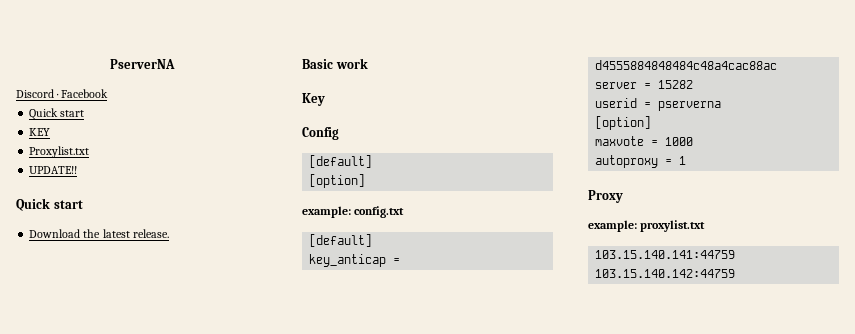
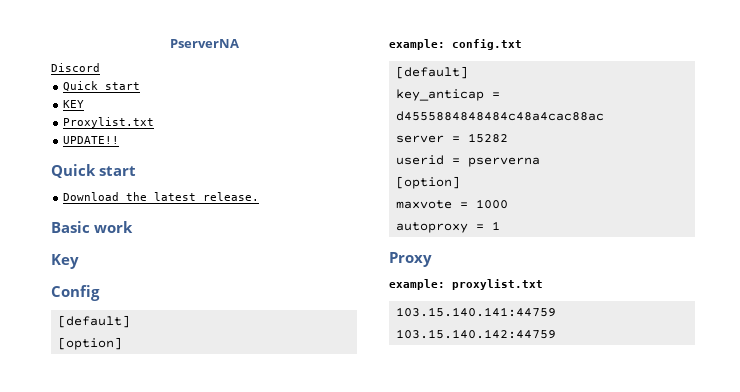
- Discord · Facebook
+ Discord

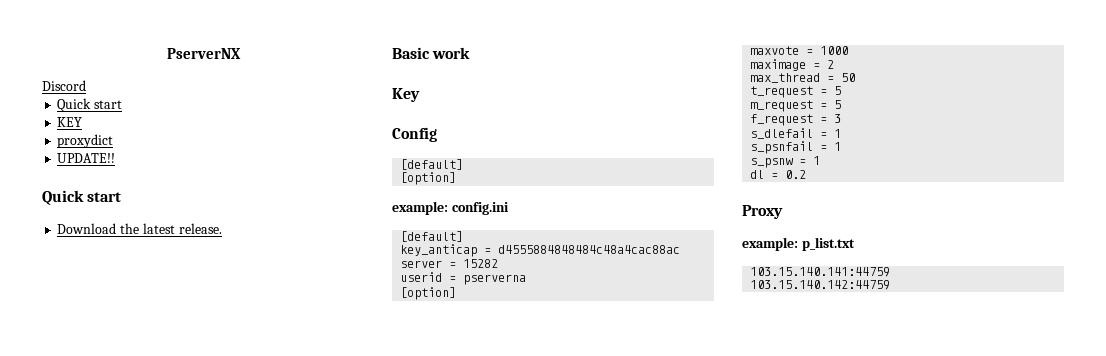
- PserverNA
+ PserverNX
- Proxylist.txt
+ proxydict
- example: config.txt
+ example: config.ini
- autoproxy = 1
+ maximage = 2
+ max_thread = 50
+ t_request = 5
+ m_request = 5
+ f_request = 3
+ s_dlefail = 1
+ s_psnfail = 1
+ s_psnw = 1
+ dl = 0.2
- example: proxylist.txt
+ example: p_list.txt

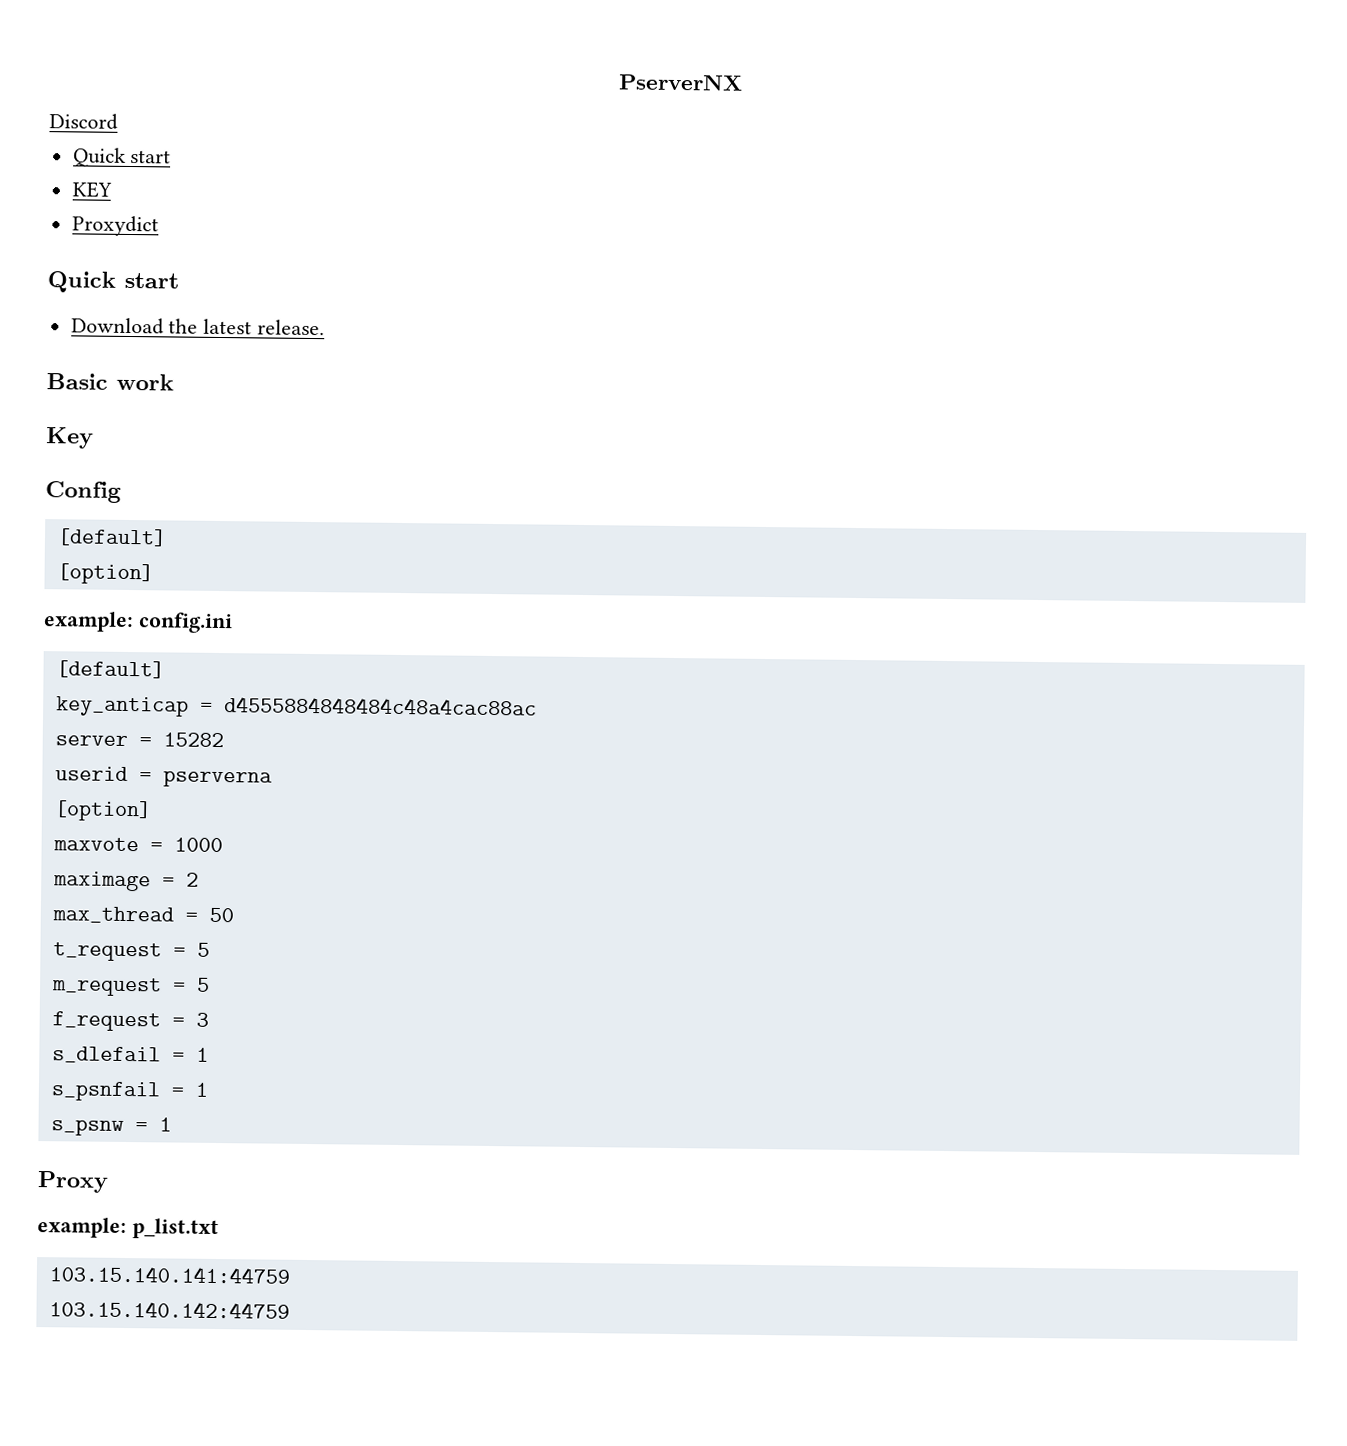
- proxydict
- UPDATE!!
+ Proxydict
- dl = 0.2

